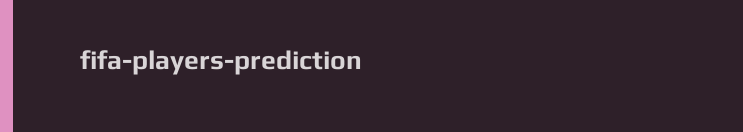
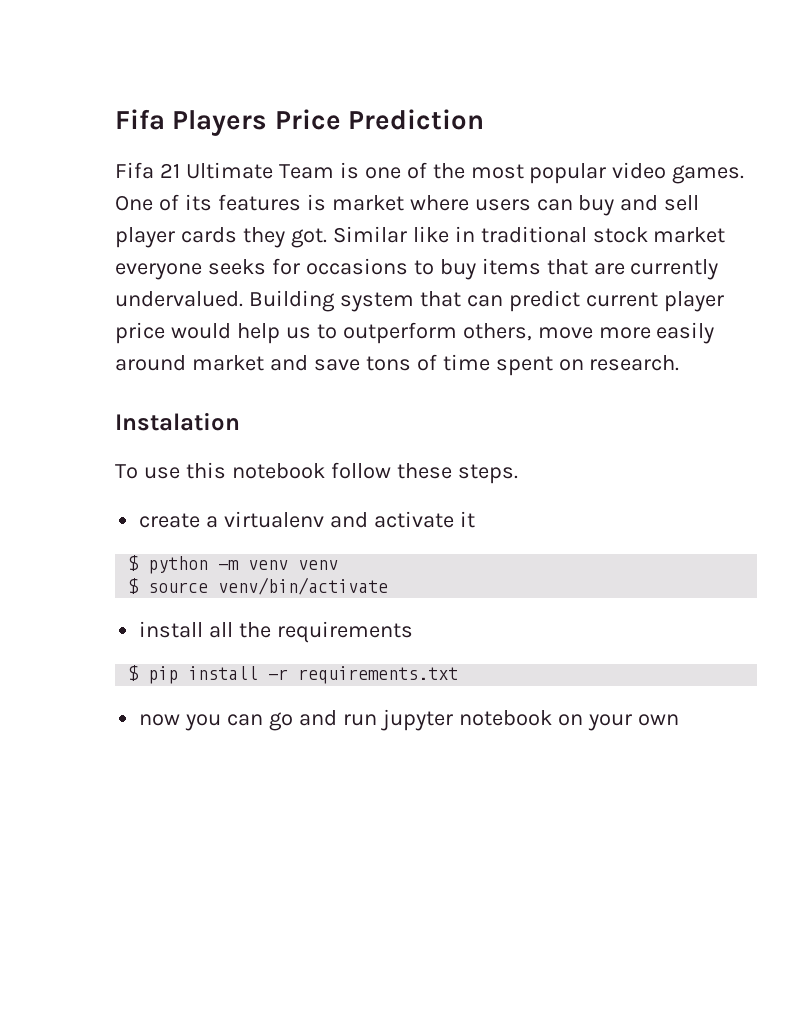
- fifa-players-prediction
+ Fifa Players Price Prediction
+ Fifa 21 Ultimate Team is one of the most popular video games. One of its features is market where users can buy and sell player cards they got. Similar like in traditional stock market everyone seeks for occasions to buy items that are currently undervalued. Building system that can predict current player price would help us to outperform others, move more easily around market and save tons of time spent on research.
+ Instalation
+ To use this notebook follow these steps.
+ create a virtualenv and activate it
+ $ python -m venv venv
+ $ source venv/bin/activate
+ install all the requirements
+ $ pip install -r requirements.txt
+ now you can go and run jupyter notebook on your own

